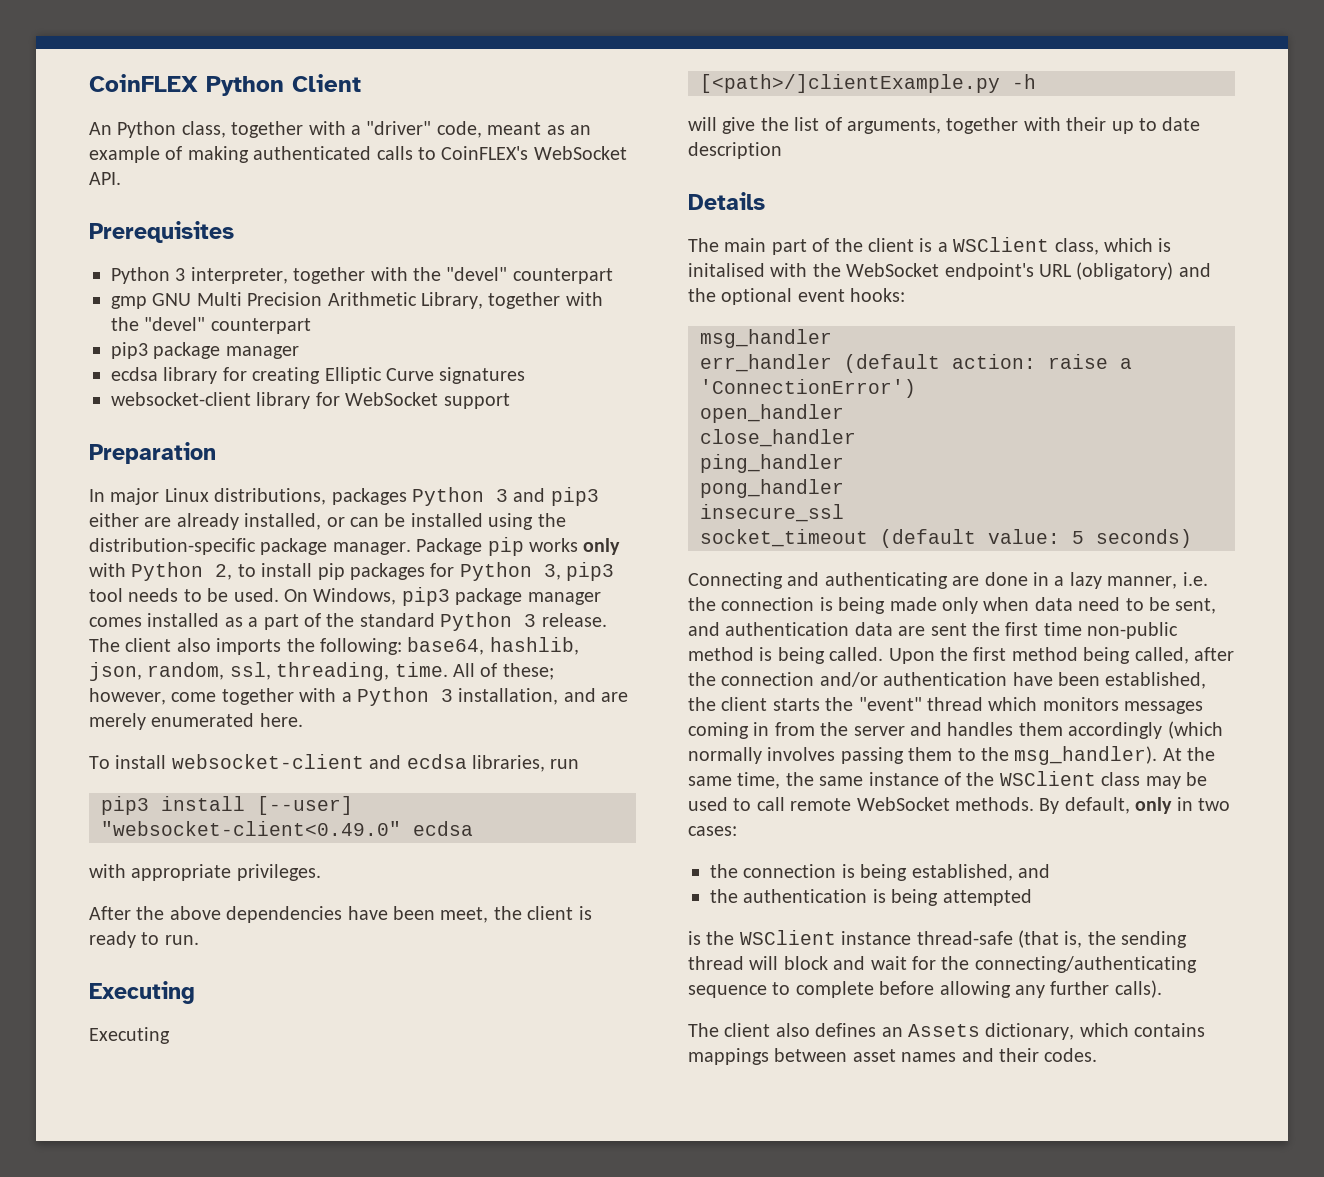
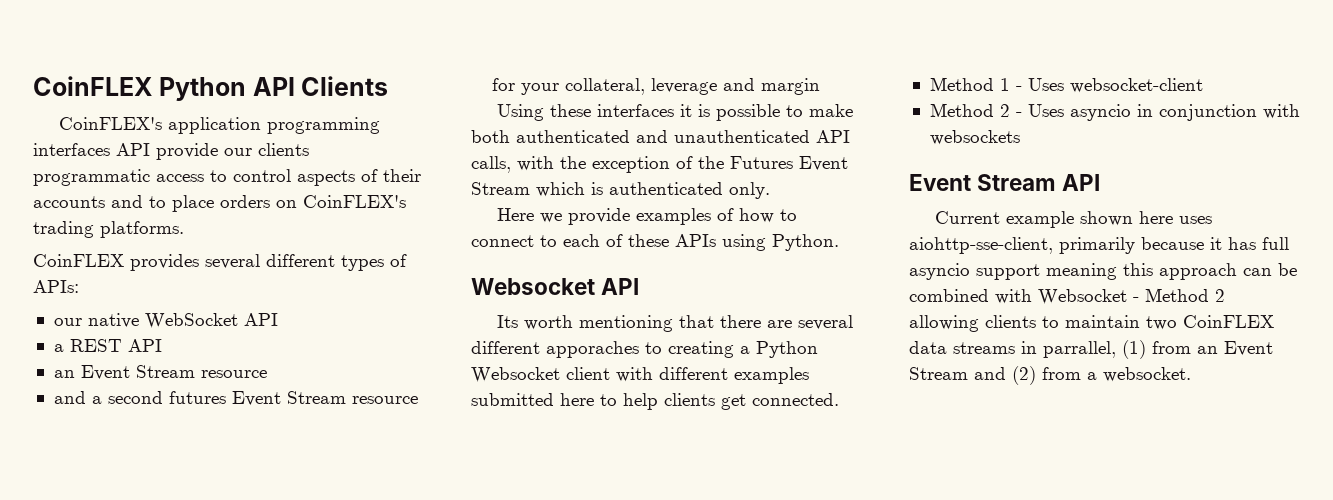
- CoinFLEX Python Client
- An Python class, together with a "driver" code, meant as an example of making authenticated calls to CoinFLEX's WebSocket API.
- Prerequisites
- Python 3 interpreter, together with the "devel" counterpart
- gmp GNU Multi Precision Arithmetic Library, together with the "devel" counterpart
- pip3 package manager
- ecdsa library for creating Elliptic Curve signatures
- websocket-client library for WebSocket support
- Preparation
- In major Linux distributions, packages Python 3 and pip3 either are already installed, or can be installed using the distribution-specific package manager. Package pip works only with Python 2, to install pip packages for Python 3, pip3 tool needs to be used. On Windows, pip3 package manager comes installed as a part of the standard Python 3 release. The client also imports the following: base64, hashlib, json, random, ssl, threading, time. All of these; however, come together with a Python 3 installation, and are merely enumerated here.
- To install websocket-client and ecdsa libraries, run
- pip3 install [--user] "websocket-client<0.49.0" ecdsa
- with appropriate privileges.
- After the above dependencies have been meet, the client is ready to run.
- Executing
- Executing
- [<path>/]clientExample.py -h
- will give the list of arguments, together with their up to date description
- Details
- The main part of the client is a WSClient class, which is initalised with the WebSocket endpoint's URL (obligatory) and the optional event hooks:
- msg_handler
- err_handler (default action: raise a 'ConnectionError')
- open_handler
- close_handler
- ping_handler
- pong_handler
- insecure_ssl
- socket_timeout (default value: 5 seconds)
- Connecting and authenticating are done in a lazy manner, i.e. the connection is being made only when data need to be sent, and authentication data are sent the first time non-public method is being called. Upon the first method being called, after the connection and/or authentication have been established, the client starts the "event" thread which monitors messages coming in from the server and handles them accordingly (which normally involves passing them to the msg_handler). At the same time, the same instance of the WSClient class may be used to call remote WebSocket methods. By default, only in two cases:
- the connection is being established, and
- the authentication is being attempted
- is the WSClient instance thread-safe (that is, the sending thread will block and wait for the connecting/authenticating sequence to complete before allowing any further calls).
- The client also defines an Assets dictionary, which contains mappings between asset names and their codes.
+ CoinFLEX Python API Clients
+ CoinFLEX's application programming interfaces API provide our clients programmatic access to control aspects of their accounts and to place orders on CoinFLEX's trading platforms.
+ CoinFLEX provides several different types of APIs:
+ our native WebSocket API
+ a REST API
+ an Event Stream resource
+ and a second futures Event Stream resource for your collateral, leverage and margin
+ Using these interfaces it is possible to make both authenticated and unauthenticated API calls, with the exception of the Futures Event Stream which is authenticated only.
+ Here we provide examples of how to connect to each of these APIs using Python.
+ Websocket API
+ Its worth mentioning that there are several different apporaches to creating a Python Websocket client with different examples submitted here to help clients get connected.
+ Method 1 - Uses websocket-client
+ Method 2 - Uses asyncio in conjunction with websockets
+ Event Stream API
+ Current example shown here uses aiohttp-sse-client, primarily because it has full asyncio support meaning this approach can be combined with Websocket - Method 2 allowing clients to maintain two CoinFLEX data streams in parrallel, (1) from an Event Stream and (2) from a websocket.

